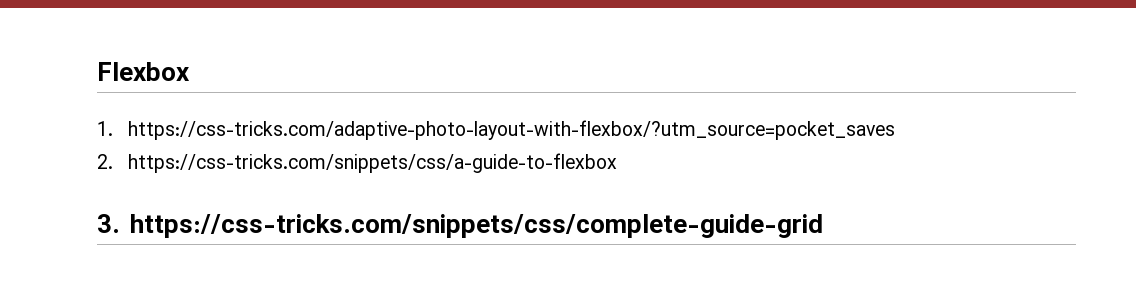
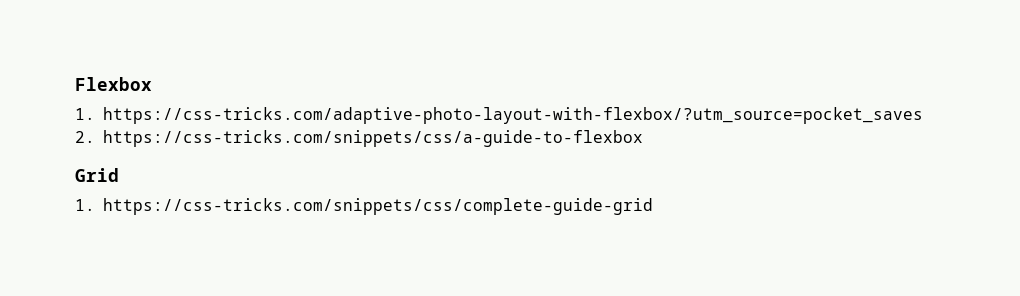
- 3. https://css-tricks.com/snippets/css/complete-guide-grid
+ Grid
+ 1. https://css-tricks.com/snippets/css/complete-guide-grid

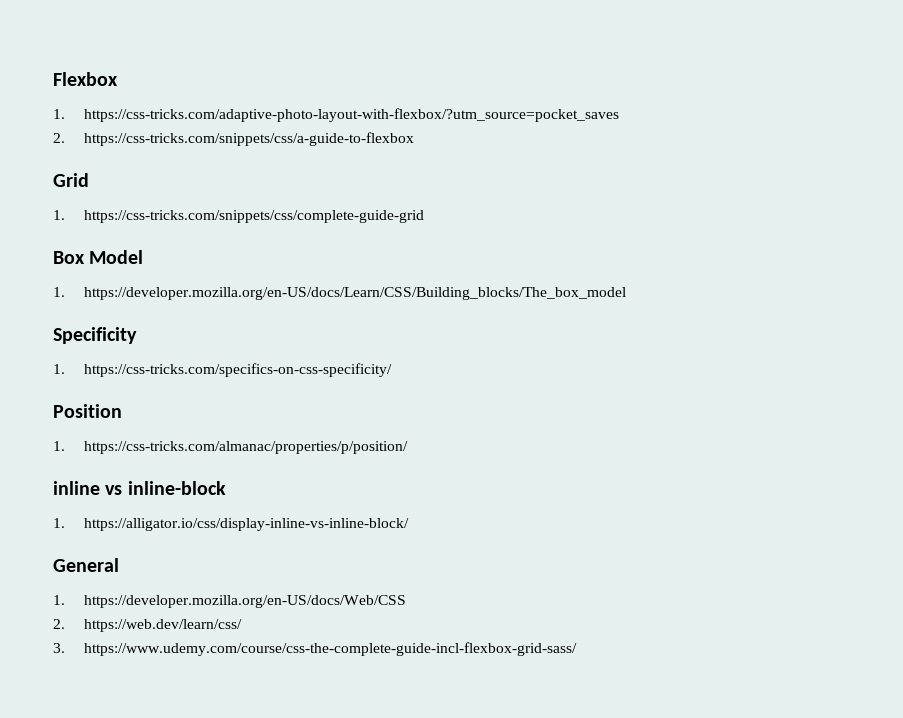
+ Box Model
+ 1. https://developer.mozilla.org/en-US/docs/Learn/CSS/Building_blocks/The_box_model
+ Specificity
+ 1. https://css-tricks.com/specifics-on-css-specificity/
+ Position
+ 1. https://css-tricks.com/almanac/properties/p/position/
+ inline vs inline-block
+ 1. https://alligator.io/css/display-inline-vs-inline-block/
+ General
+ 1. https://developer.mozilla.org/en-US/docs/Web/CSS
+ 2. https://web.dev/learn/css/
+ 3. https://www.udemy.com/course/css-the-complete-guide-incl-flexbox-grid-sass/

